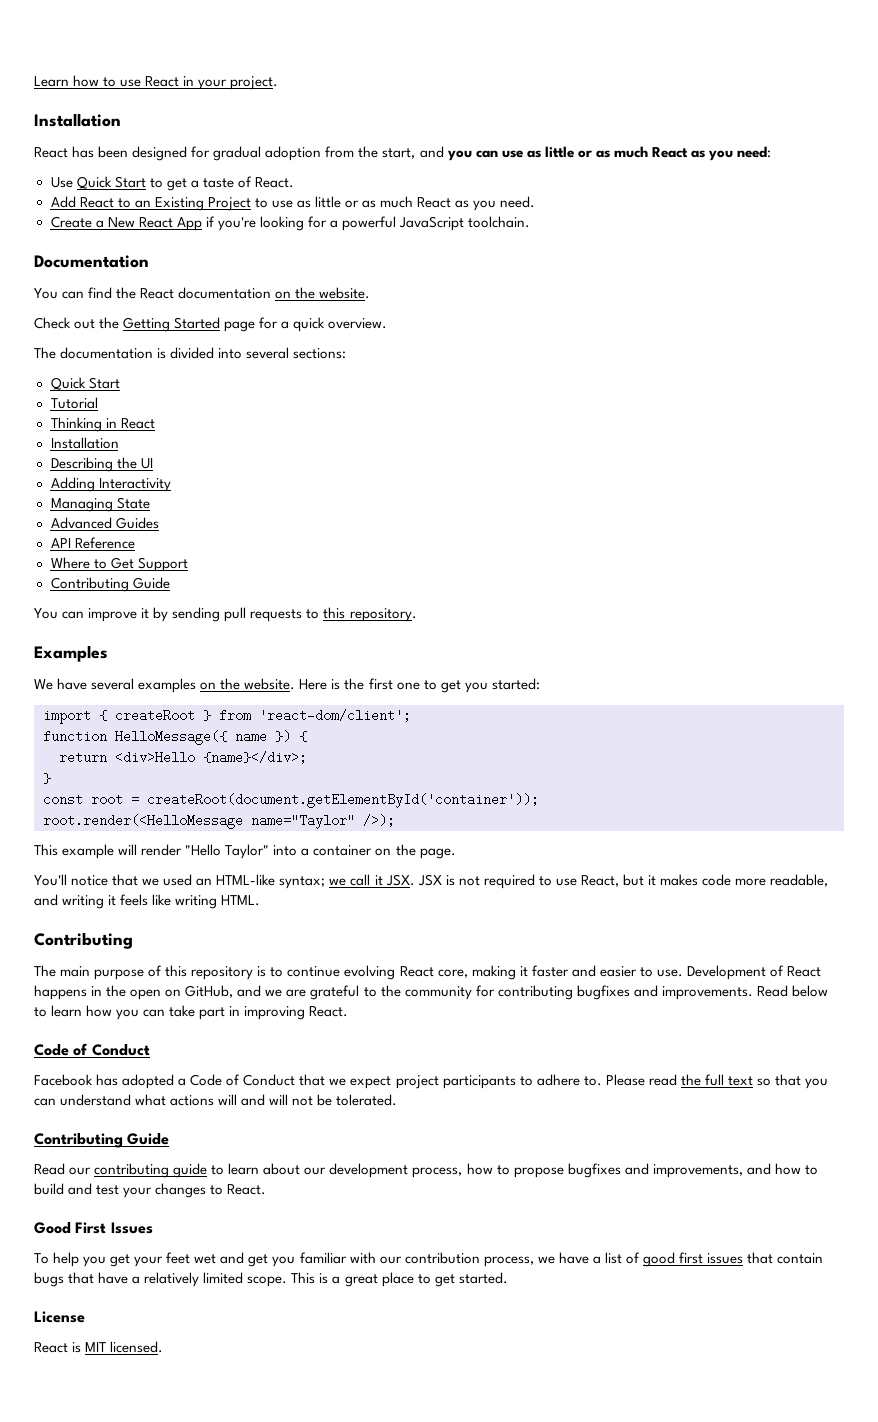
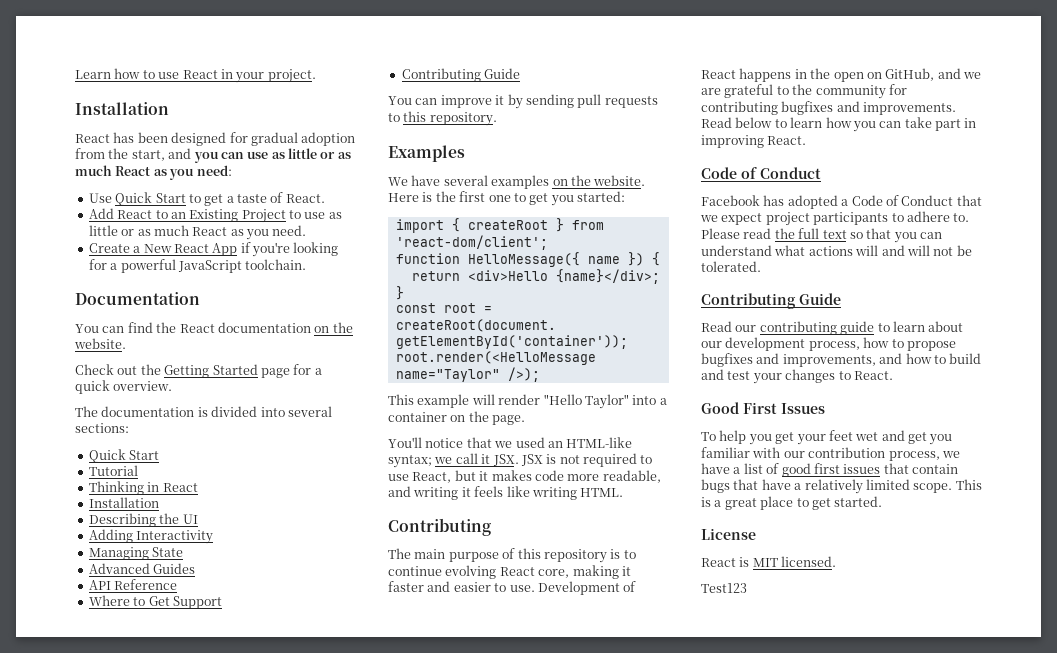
+ Test123

